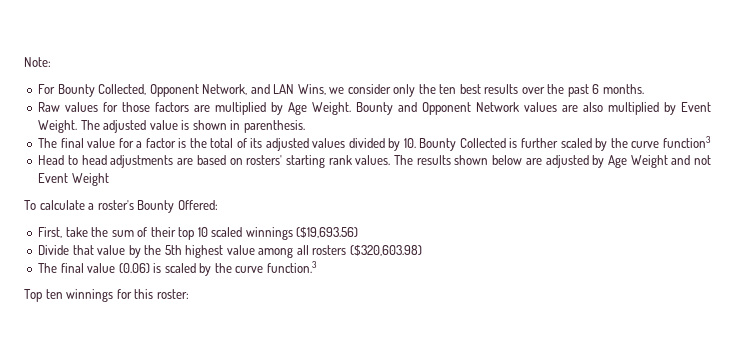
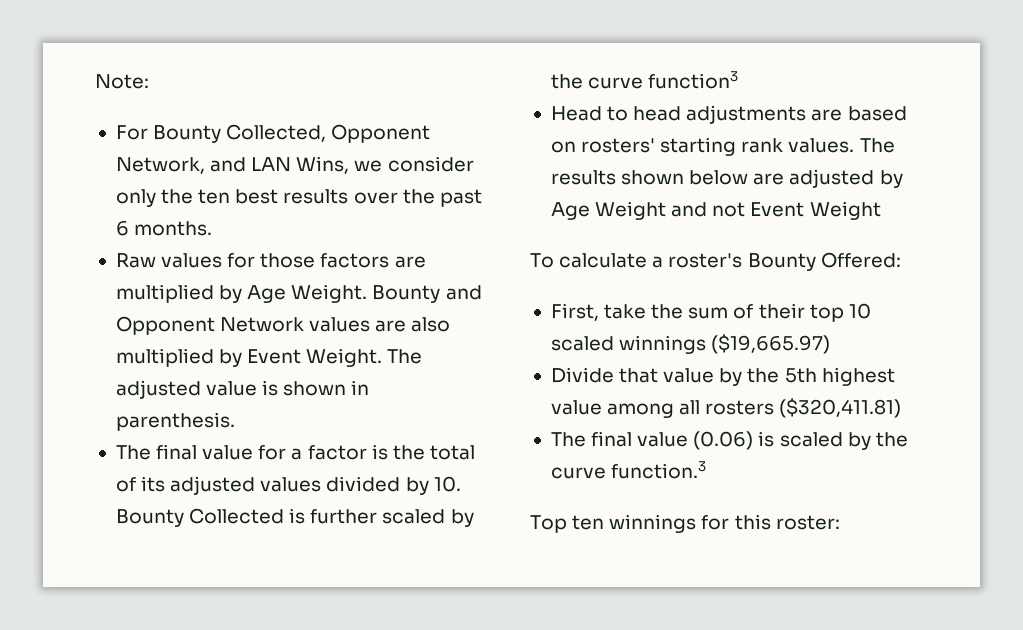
- First, take the sum of their top 10 scaled winnings ($19,693.56)
+ First, take the sum of their top 10 scaled winnings ($19,665.97)
- Divide that value by the 5th highest value among all rosters ($320,603.98)
+ Divide that value by the 5th highest value among all rosters ($320,411.81)

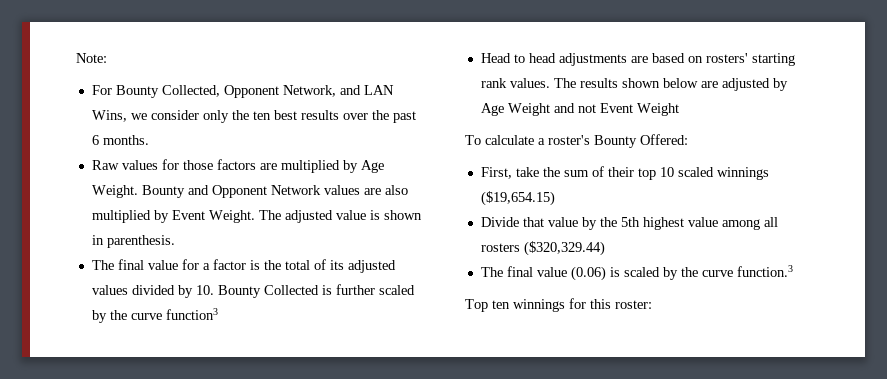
- First, take the sum of their top 10 scaled winnings ($19,665.97)
+ First, take the sum of their top 10 scaled winnings ($19,654.15)
- Divide that value by the 5th highest value among all rosters ($320,411.81)
+ Divide that value by the 5th highest value among all rosters ($320,329.44)

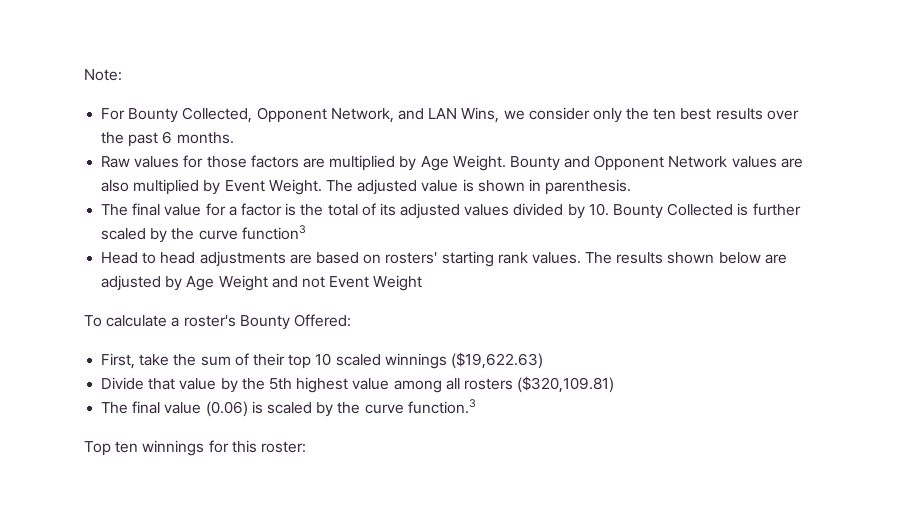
- First, take the sum of their top 10 scaled winnings ($19,654.15)
+ First, take the sum of their top 10 scaled winnings ($19,622.63)
- Divide that value by the 5th highest value among all rosters ($320,329.44)
+ Divide that value by the 5th highest value among all rosters ($320,109.81)

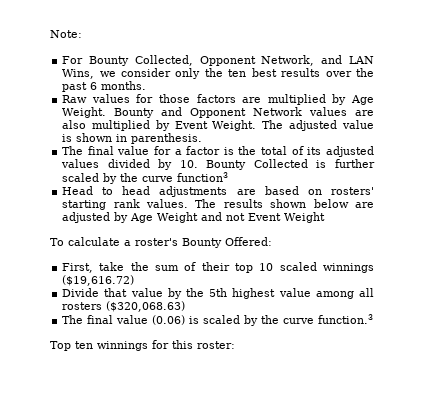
- First, take the sum of their top 10 scaled winnings ($19,622.63)
+ First, take the sum of their top 10 scaled winnings ($19,616.72)
- Divide that value by the 5th highest value among all rosters ($320,109.81)
+ Divide that value by the 5th highest value among all rosters ($320,068.63)

